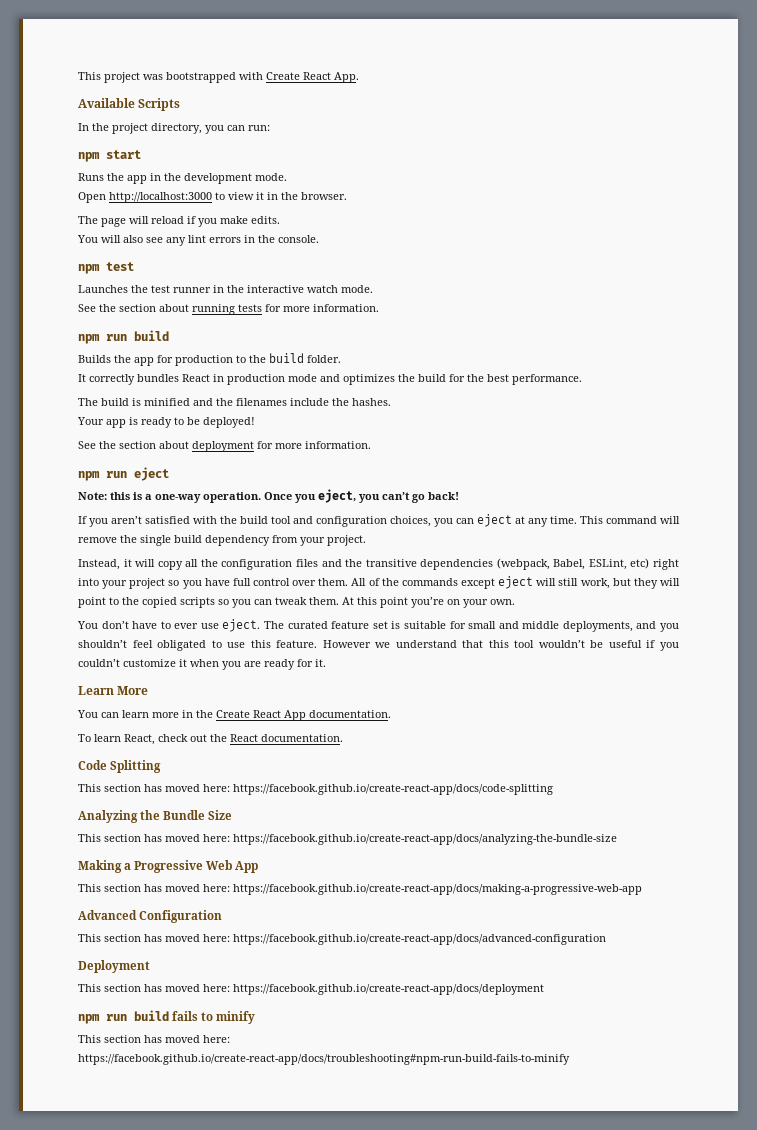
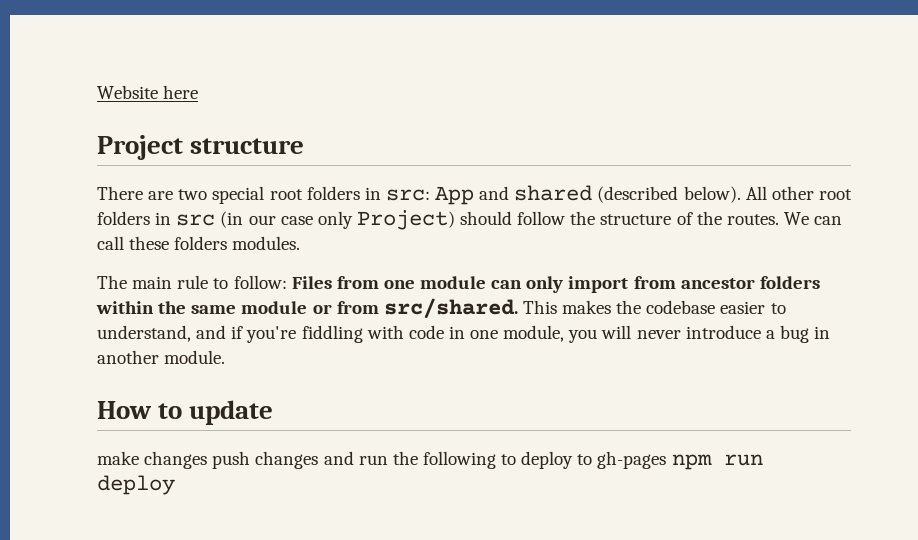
- This project was bootstrapped with Create React App.
- Available Scripts
- In the project directory, you can run:
- npm start
- Runs the app in the development mode.
- Open http://localhost:3000 to view it in the browser.
- The page will reload if you make edits.
- You will also see any lint errors in the console.
- npm test
- Launches the test runner in the interactive watch mode.
- See the section about running tests for more information.
- npm run build
- Builds the app for production to the build folder.
- It correctly bundles React in production mode and optimizes the build for the best performance.
- The build is minified and the filenames include the hashes.
- Your app is ready to be deployed!
- See the section about deployment for more information.
- npm run eject
- Note: this is a one-way operation. Once you eject, you can’t go back!
- If you aren’t satisfied with the build tool and configuration choices, you can eject at any time. This command will remove the single build dependency from your project.
- Instead, it will copy all the configuration files and the transitive dependencies (webpack, Babel, ESLint, etc) right into your project so you have full control over them. All of the commands except eject will still work, but they will point to the copied scripts so you can tweak them. At this point you’re on your own.
- You don’t have to ever use eject. The curated feature set is suitable for small and middle deployments, and you shouldn’t feel obligated to use this feature. However we understand that this tool wouldn’t be useful if you couldn’t customize it when you are ready for it.
- Learn More
- You can learn more in the Create React App documentation.
- To learn React, check out the React documentation.
- Code Splitting
- This section has moved here: https://facebook.github.io/create-react-app/docs/code-splitting
- Analyzing the Bundle Size
- This section has moved here: https://facebook.github.io/create-react-app/docs/analyzing-the-bundle-size
- Making a Progressive Web App
- This section has moved here: https://facebook.github.io/create-react-app/docs/making-a-progressive-web-app
- Advanced Configuration
- This section has moved here: https://facebook.github.io/create-react-app/docs/advanced-configuration
- Deployment
- This section has moved here: https://facebook.github.io/create-react-app/docs/deployment
- npm run build fails to minify
- This section has moved here: https://facebook.github.io/create-react-app/docs/troubleshooting#npm-run-build-fails-to-minify
+ Website here
+ Project structure
+ There are two special root folders in src: App and shared (described below). All other root folders in src (in our case only Project) should follow the structure of the routes. We can call these folders modules.
+ The main rule to follow: Files from one module can only import from ancestor folders within the same module or from src/shared. This makes the codebase easier to understand, and if you're fiddling with code in one module, you will never introduce a bug in another module.
+ How to update
+ make changes push changes and run the following to deploy to gh-pages npm run deploy

